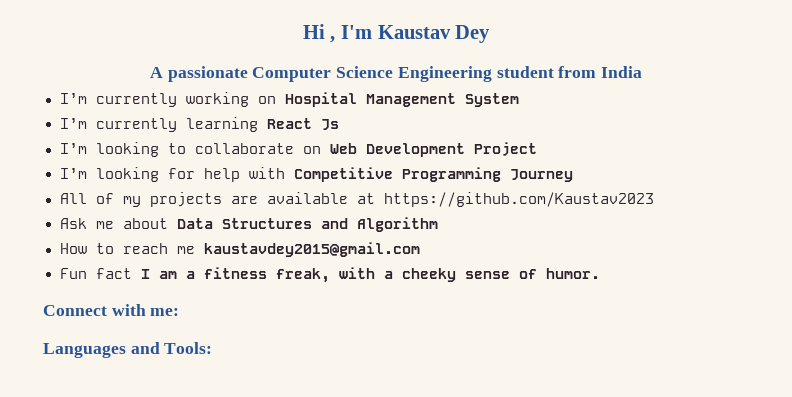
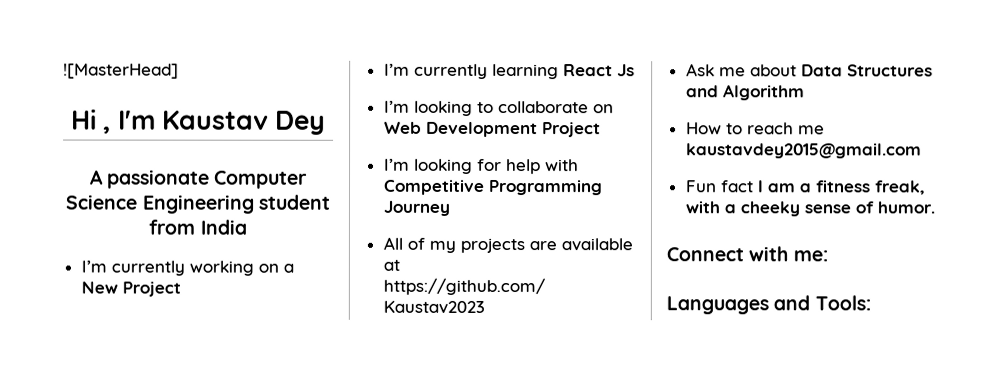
+ ![MasterHead]
- I’m currently working on Hospital Management System
+ I’m currently working on a New Project

